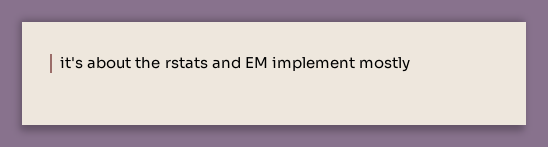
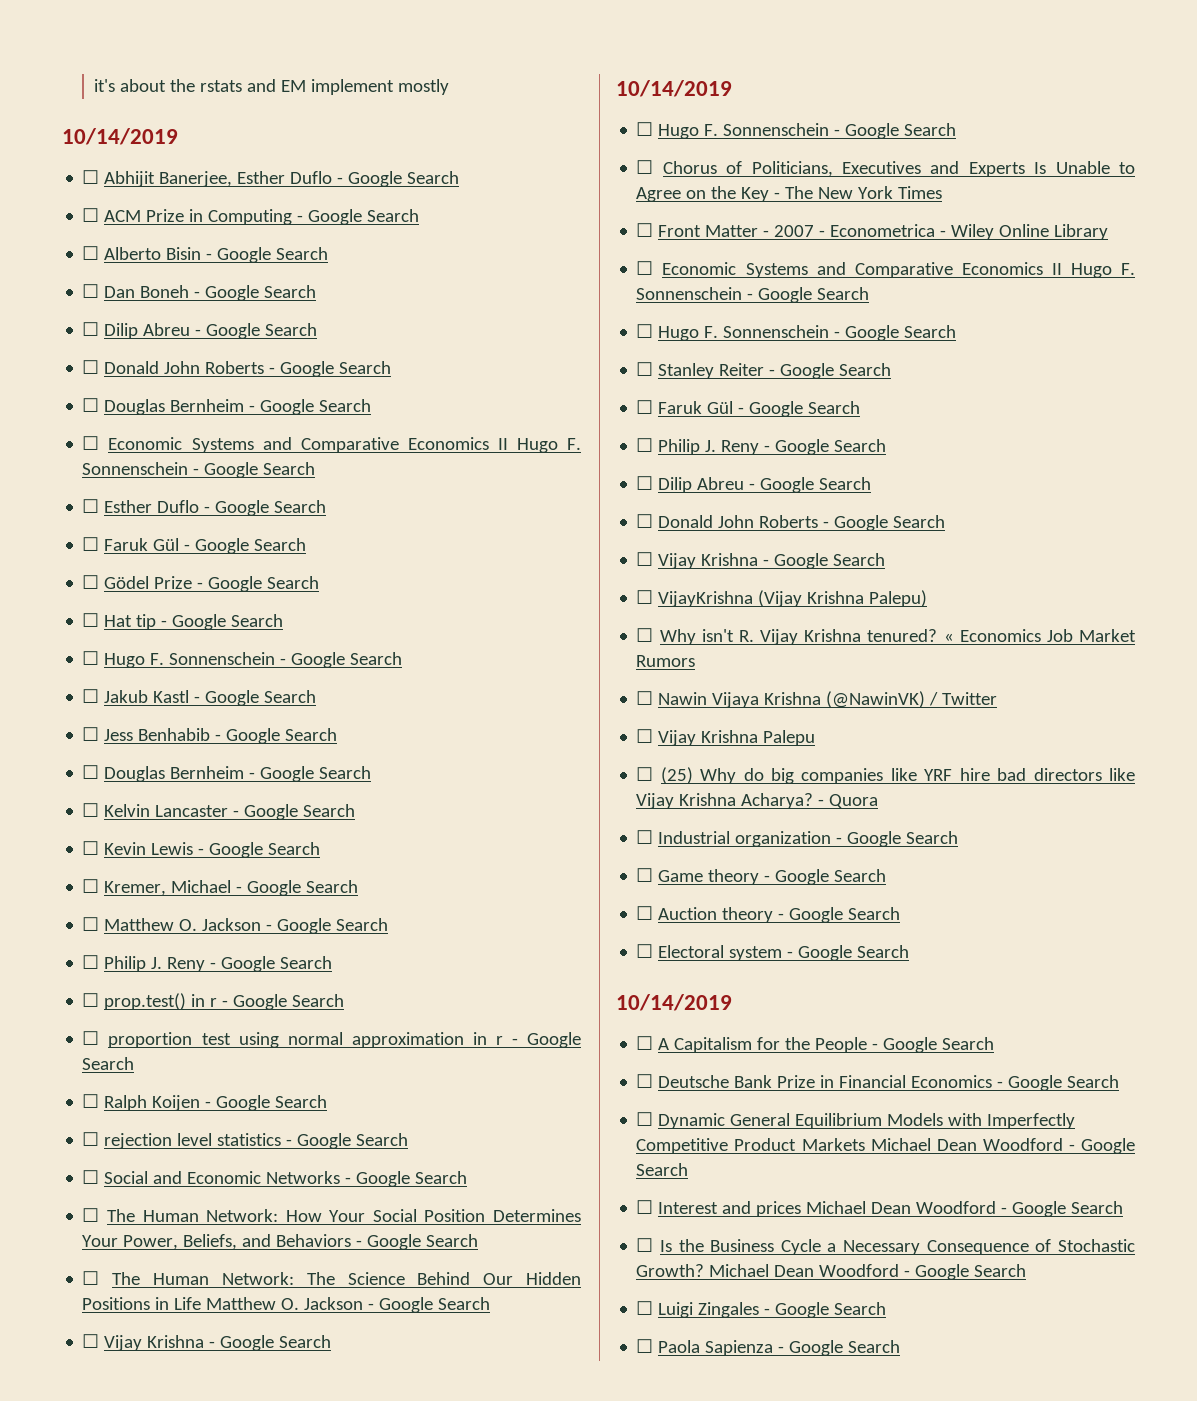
  it's about the rstats and EM implement mostly
+ 10/14/2019
+ ☐ Abhijit Banerjee, Esther Duflo - Google Search
+ ☐ ACM Prize in Computing - Google Search
+ ☐ Alberto Bisin - Google Search
+ ☐ Dan Boneh - Google Search
+ ☐ Dilip Abreu - Google Search
+ ☐ Donald John Roberts - Google Search
+ ☐ Douglas Bernheim - Google Search
+ ☐ Economic Systems and Comparative Economics II Hugo F. Sonnenschein - Google Search
+ ☐ Esther Duflo - Google Search
+ ☐ Faruk Gül - Google Search
+ ☐ Gödel Prize - Google Search
+ ☐ Hat tip - Google Search
+ ☐ Hugo F. Sonnenschein - Google Search
+ ☐ Jakub Kastl - Google Search
+ ☐ Jess Benhabib - Google Search
+ ☐ Douglas Bernheim - Google Search
+ ☐ Kelvin Lancaster - Google Search
+ ☐ Kevin Lewis - Google Search
+ ☐ Kremer, Michael - Google Search
+ ☐ Matthew O. Jackson - Google Search
+ ☐ Philip J. Reny - Google Search
+ ☐ prop.test() in r - Google Search
+ ☐ proportion test using normal approximation in r - Google Search
+ ☐ Ralph Koijen - Google Search
+ ☐ rejection level statistics - Google Search
+ ☐ Social and Economic Networks - Google Search
+ ☐ The Human Network: How Your Social Position Determines Your Power, Beliefs, and Behaviors - Google Search
+ ☐ The Human Network: The Science Behind Our Hidden Positions in Life Matthew O. Jackson - Google Search
+ ☐ Vijay Krishna - Google Search
+ 10/14/2019
+ ☐ Hugo F. Sonnenschein - Google Search
+ ☐ Chorus of Politicians, Executives and Experts Is Unable to Agree on the Key - The New York Times
+ ☐ Front Matter - 2007 - Econometrica - Wiley Online Library
+ ☐ Economic Systems and Comparative Economics II Hugo F. Sonnenschein - Google Search
+ ☐ Hugo F. Sonnenschein - Google Search
+ ☐ Stanley Reiter - Google Search
+ ☐ Faruk Gül - Google Search
+ ☐ Philip J. Reny - Google Search
+ ☐ Dilip Abreu - Google Search
+ ☐ Donald John Roberts - Google Search
+ ☐ Vijay Krishna - Google Search
+ ☐ VijayKrishna (Vijay Krishna Palepu)
+ ☐ Why isn't R. Vijay Krishna tenured? « Economics Job Market Rumors
+ ☐ Nawin Vijaya Krishna (@NawinVK) / Twitter
+ ☐ Vijay Krishna Palepu
+ ☐ (25) Why do big companies like YRF hire bad directors like Vijay Krishna Acharya? - Quora
+ ☐ Industrial organization - Google Search
+ ☐ Game theory - Google Search
+ ☐ Auction theory - Google Search
+ ☐ Electoral system - Google Search
+ 10/14/2019
+ ☐ A Capitalism for the People - Google Search
+ ☐ Deutsche Bank Prize in Financial Economics - Google Search
+ ☐ Dynamic General Equilibrium Models with Imperfectly Competitive Product Markets Michael Dean Woodford - Google Search
+ ☐ Interest and prices Michael Dean Woodford - Google Search
+ ☐ Is the Business Cycle a Necessary Consequence of Stochastic Growth? Michael Dean Woodford - Google Search
+ ☐ Luigi Zingales - Google Search
+ ☐ Paola Sapienza - Google Search

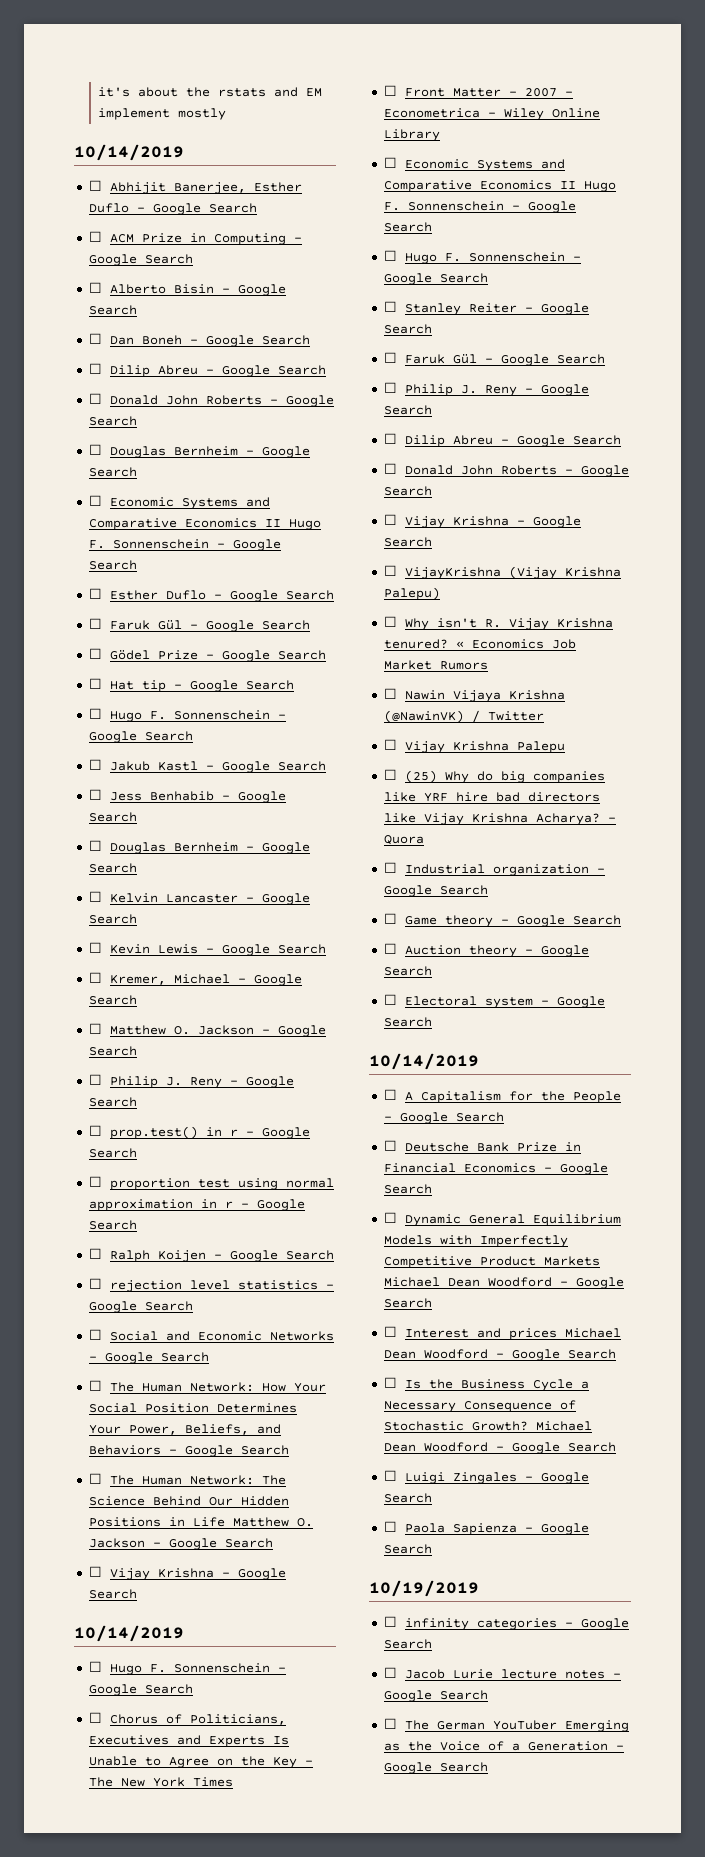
+ 10/19/2019
+ ☐ infinity categories - Google Search
+ ☐ Jacob Lurie lecture notes - Google Search
+ ☐ The German YouTuber Emerging as the Voice of a Generation - Google Search

